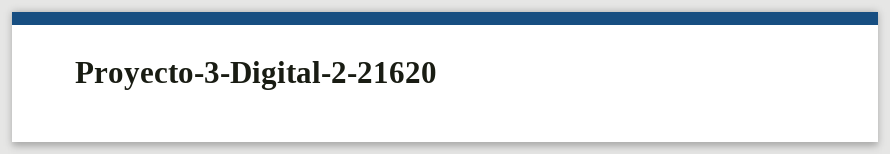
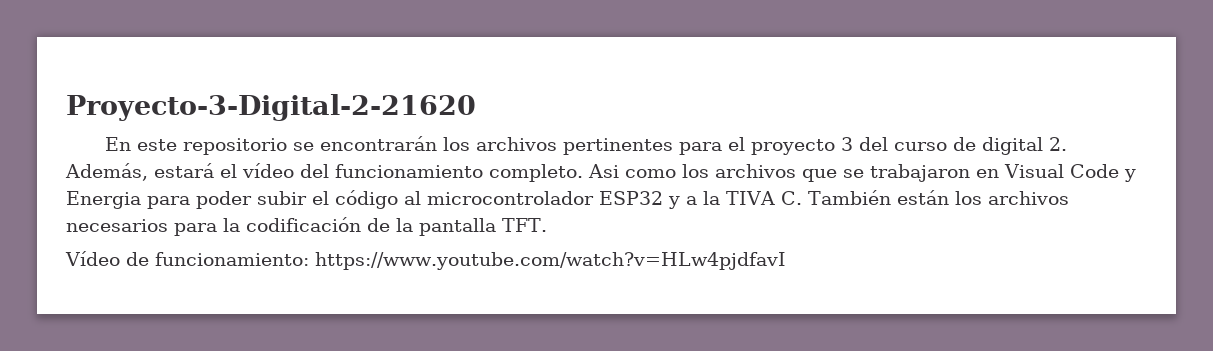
+ En este repositorio se encontrarán los archivos pertinentes para el proyecto 3 del curso de digital 2. Además, estará el vídeo del funcionamiento completo. Asi como los archivos que se trabajaron en Visual Code y Energia para poder subir el código al microcontrolador ESP32 y a la TIVA C. También están los archivos necesarios para la codificación de la pantalla TFT.
+ Vídeo de funcionamiento: https://www.youtube.com/watch?v=HLw4pjdfavI

